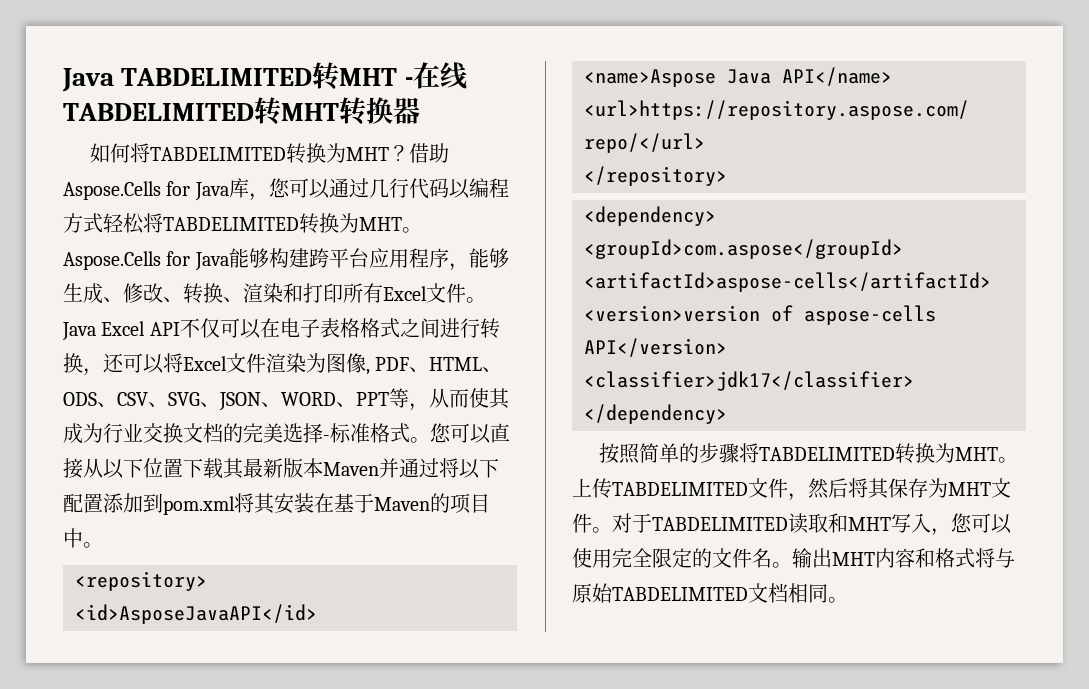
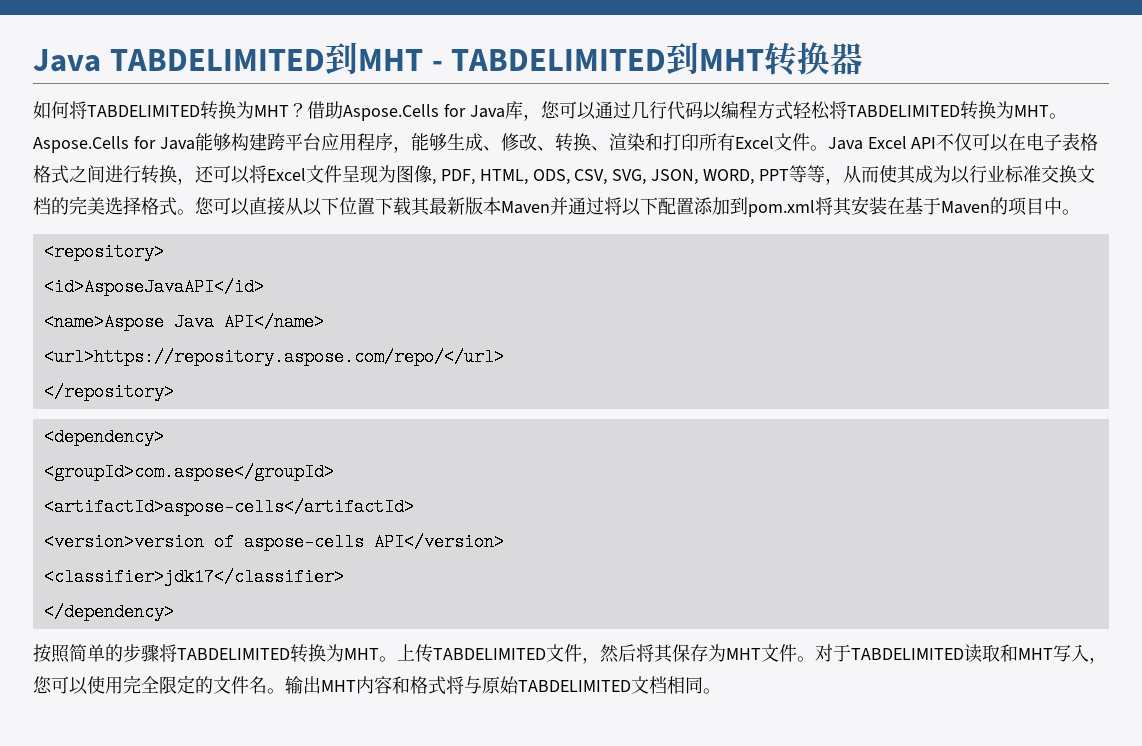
- Java TABDELIMITED转MHT -在线TABDELIMITED转MHT转换器
+ Java TABDELIMITED到MHT - TABDELIMITED到MHT转换器
- Java Excel API不仅可以在电子表格格式之间进行转换，还可以将Excel文件渲染为图像, PDF、HTML、ODS、CSV、SVG、JSON、WORD、PPT等，从而使其成为行业交换文档的完美选择-标准格式。
+ Java Excel API不仅可以在电子表格格式之间进行转换，还可以将Excel文件呈现为图像, PDF, HTML, ODS, CSV, SVG, JSON, WORD, PPT等等，从而使其成为以行业标准交换文档的完美选择格式。

